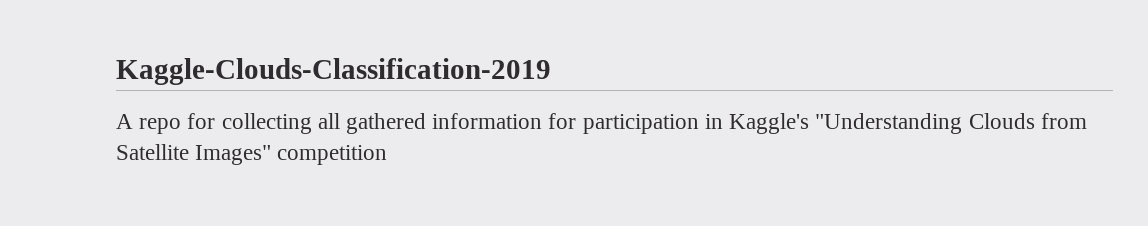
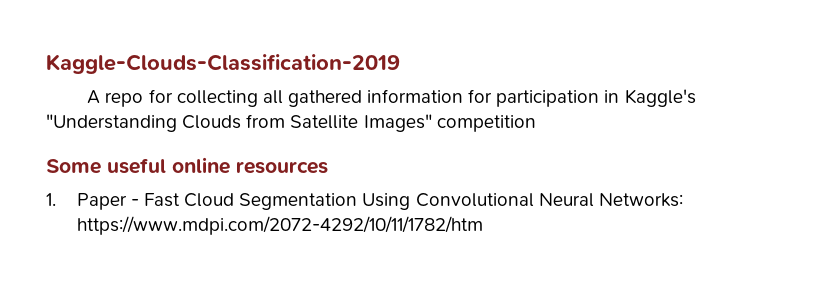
+ Some useful online resources
+ 1. Paper - Fast Cloud Segmentation Using Convolutional Neural Networks: https://www.mdpi.com/2072-4292/10/11/1782/htm

